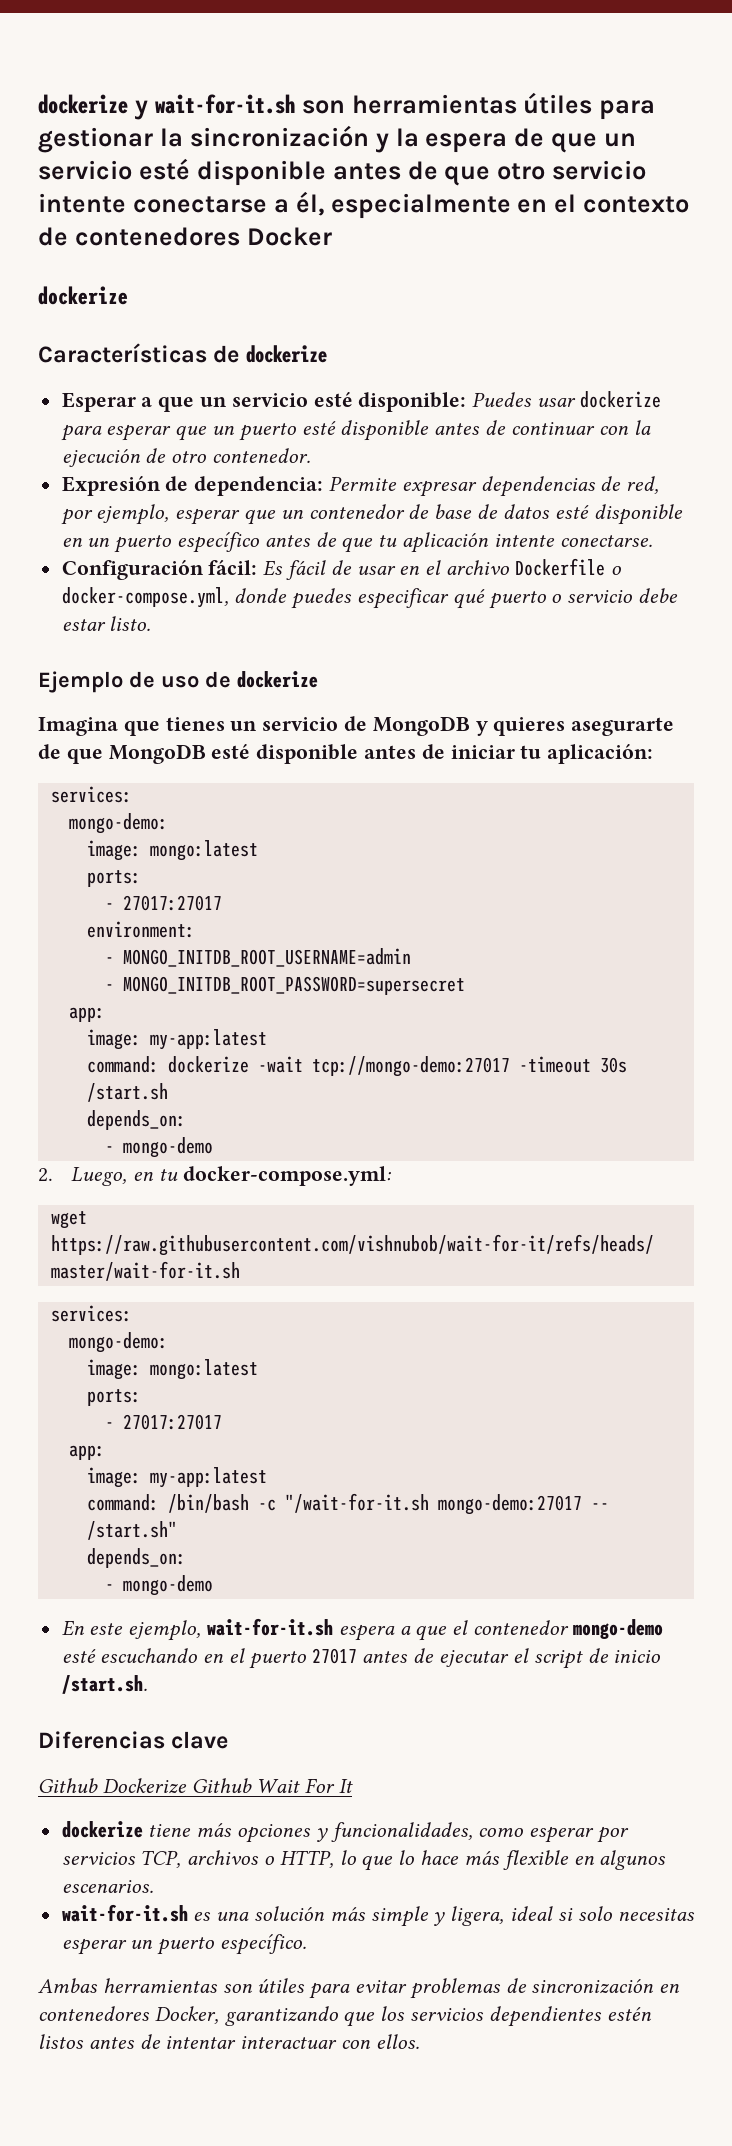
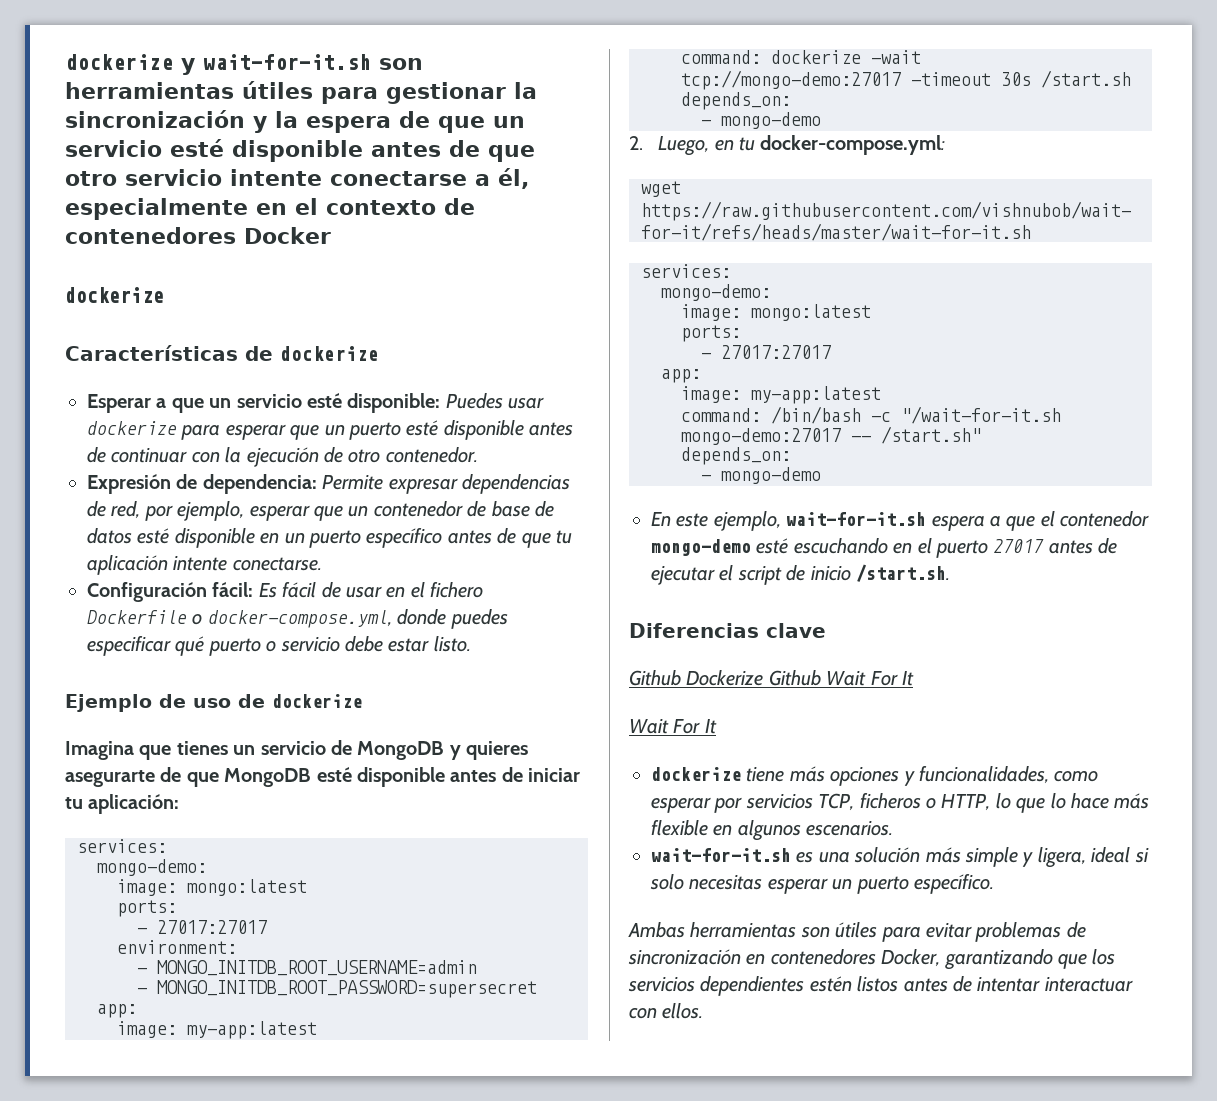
- Configuración fácil: Es fácil de usar en el archivo Dockerfile o docker-compose.yml, donde puedes especificar qué puerto o servicio debe estar listo.
+ Configuración fácil: Es fácil de usar en el fichero Dockerfile o docker-compose.yml, donde puedes especificar qué puerto o servicio debe estar listo.
  Github Dockerize Github Wait For It
+ Wait For It
- dockerize tiene más opciones y funcionalidades, como esperar por servicios TCP, archivos o HTTP, lo que lo hace más flexible en algunos escenarios.
+ dockerize tiene más opciones y funcionalidades, como esperar por servicios TCP, ficheros o HTTP, lo que lo hace más flexible en algunos escenarios.

